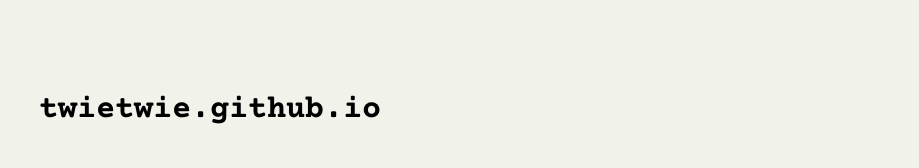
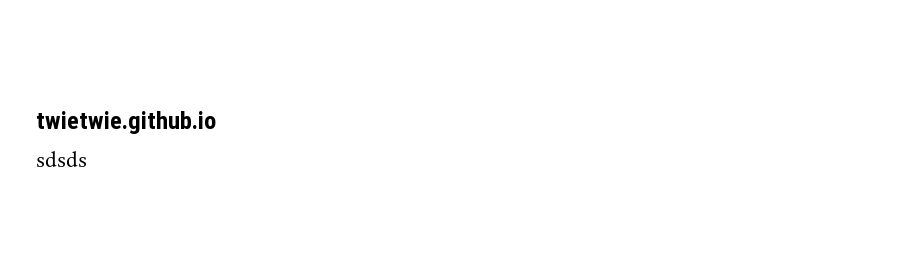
+ sdsds

